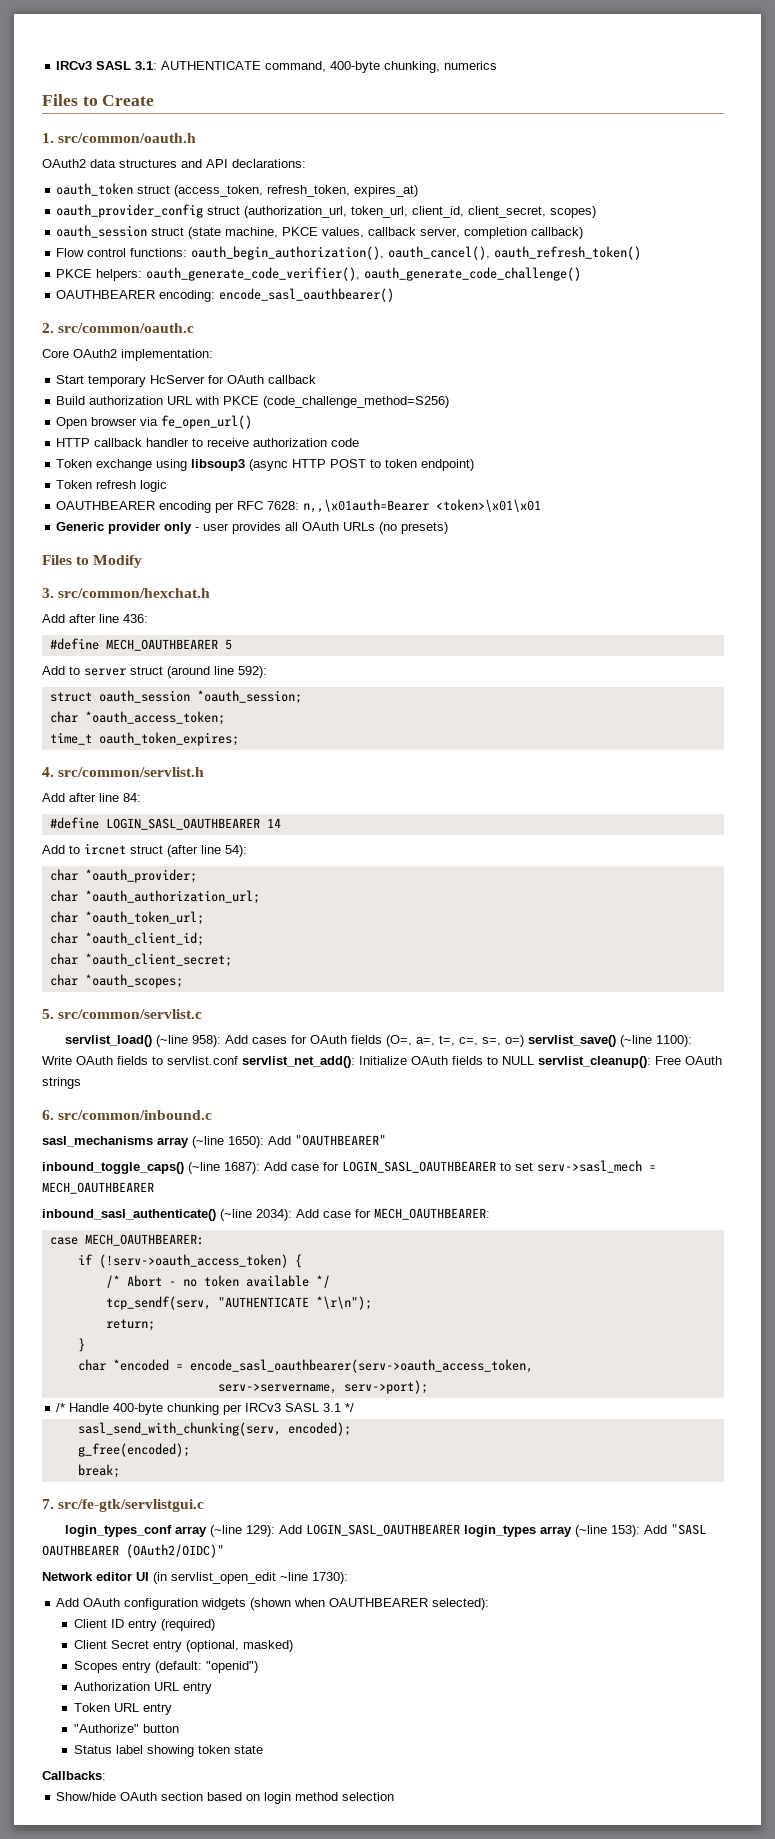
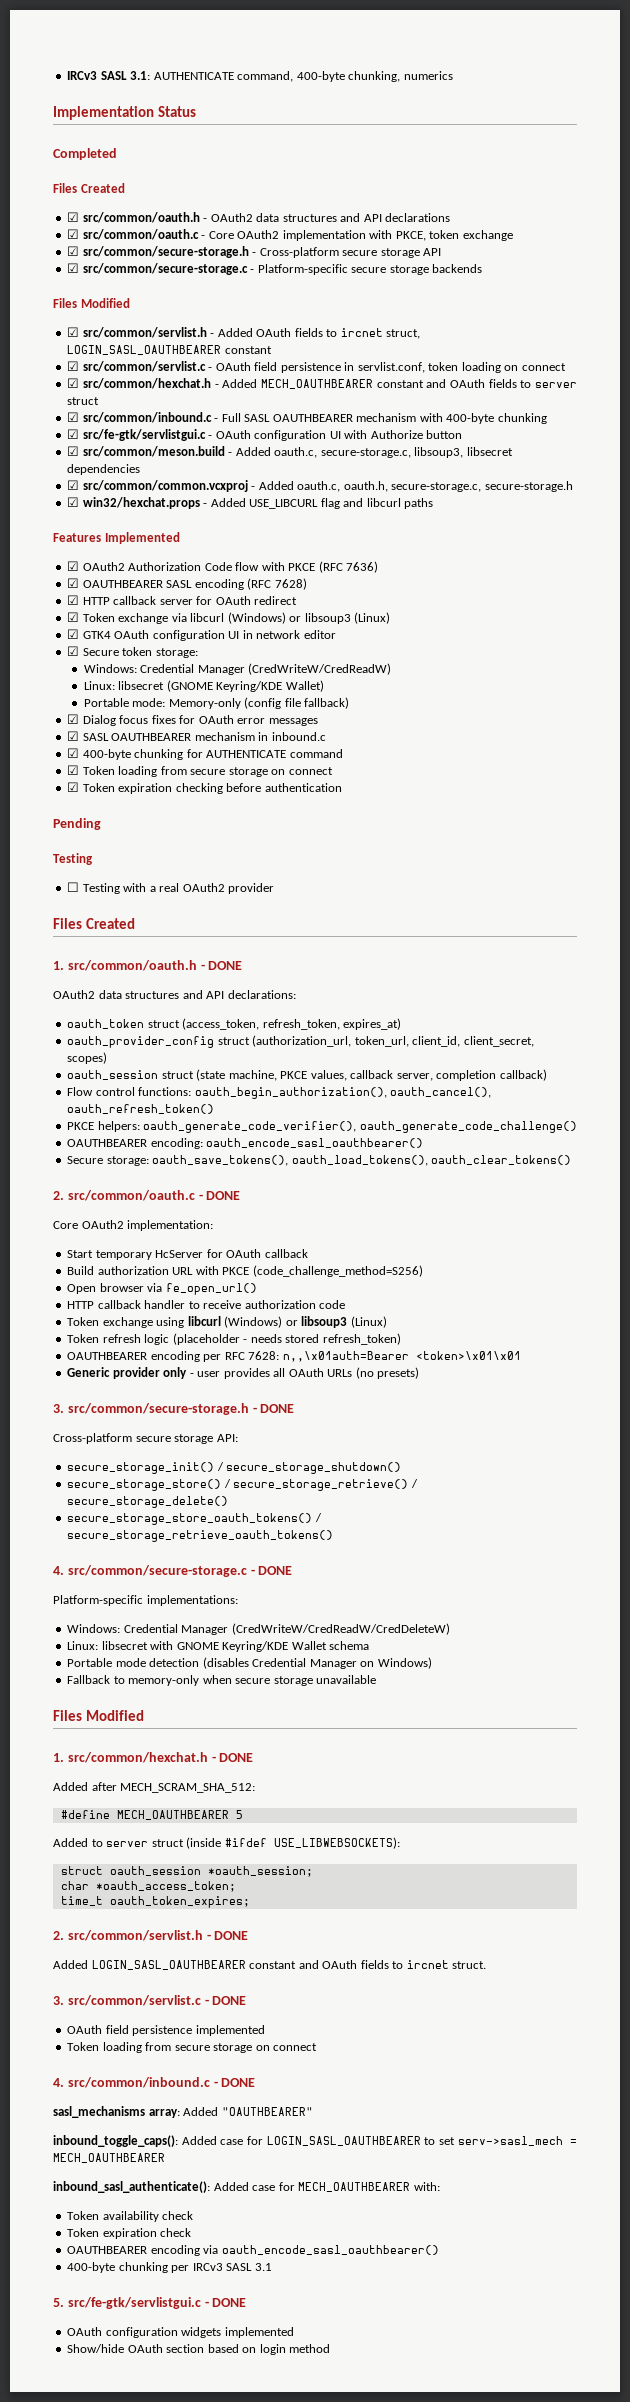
- Files to Create
+ Implementation Status
+ Completed
+ Files Created
+ ☑ src/common/oauth.h - OAuth2 data structures and API declarations
+ ☑ src/common/oauth.c - Core OAuth2 implementation with PKCE, token exchange
+ ☑ src/common/secure-storage.h - Cross-platform secure storage API
+ ☑ src/common/secure-storage.c - Platform-specific secure storage backends
+ Files Modified
+ ☑ src/common/servlist.h - Added OAuth fields to ircnet struct, LOGIN_SASL_OAUTHBEARER constant
+ ☑ src/common/servlist.c - OAuth field persistence in servlist.conf, token loading on connect
+ ☑ src/common/hexchat.h - Added MECH_OAUTHBEARER constant and OAuth fields to server struct
+ ☑ src/common/inbound.c - Full SASL OAUTHBEARER mechanism with 400-byte chunking
+ ☑ src/fe-gtk/servlistgui.c - OAuth configuration UI with Authorize button
+ ☑ src/common/meson.build - Added oauth.c, secure-storage.c, libsoup3, libsecret dependencies
+ ☑ src/common/common.vcxproj - Added oauth.c, oauth.h, secure-storage.c, secure-storage.h
+ ☑ win32/hexchat.props - Added USE_LIBCURL flag and libcurl paths
+ Features Implemented
+ ☑ OAuth2 Authorization Code flow with PKCE (RFC 7636)
+ ☑ OAUTHBEARER SASL encoding (RFC 7628)
+ ☑ HTTP callback server for OAuth redirect
+ ☑ Token exchange via libcurl (Windows) or libsoup3 (Linux)
+ ☑ GTK4 OAuth configuration UI in network editor
+ ☑ Secure token storage:
+ Windows: Credential Manager (CredWriteW/CredReadW)
+ Linux: libsecret (GNOME Keyring/KDE Wallet)
+ Portable mode: Memory-only (config file fallback)
+ ☑ Dialog focus fixes for OAuth error messages
+ ☑ SASL OAUTHBEARER mechanism in inbound.c
+ ☑ 400-byte chunking for AUTHENTICATE command
+ ☑ Token loading from secure storage on connect
+ ☑ Token expiration checking before authentication
+ Pending
+ Testing
+ ☐ Testing with a real OAuth2 provider
+ Files Created
- 1. src/common/oauth.h
+ 1. src/common/oauth.h - DONE
- OAUTHBEARER encoding: encode_sasl_oauthbearer()
+ OAUTHBEARER encoding: oauth_encode_sasl_oauthbearer()
+ Secure storage: oauth_save_tokens(), oauth_load_tokens(), oauth_clear_tokens()
- 2. src/common/oauth.c
+ 2. src/common/oauth.c - DONE
- Token exchange using libsoup3 (async HTTP POST to token endpoint)
- Token refresh logic
+ Token exchange using libcurl (Windows) or libsoup3 (Linux)
+ Token refresh logic (placeholder - needs stored refresh_token)
- Files to Modify
- 3. src/common/hexchat.h
- Add after line 436:
+ 3. src/common/secure-storage.h - DONE
+ Cross-platform secure storage API:
+ secure_storage_init() / secure_storage_shutdown()
+ secure_storage_store() / secure_storage_retrieve() / secure_storage_delete()
+ secure_storage_store_oauth_tokens() / secure_storage_retrieve_oauth_tokens()
+ 4. src/common/secure-storage.c - DONE
+ Platform-specific implementations:
+ Windows: Credential Manager (CredWriteW/CredReadW/CredDeleteW)
+ Linux: libsecret with GNOME Keyring/KDE Wallet schema
+ Portable mode detection (disables Credential Manager on Windows)
+ Fallback to memory-only when secure storage unavailable
+ Files Modified
+ 1. src/common/hexchat.h - DONE
+ Added after MECH_SCRAM_SHA_512:
- Add to server struct (around line 592):
+ Added to server struct (inside #ifdef USE_LIBWEBSOCKETS):
- 4. src/common/servlist.h
- Add after line 84:
- #define LOGIN_SASL_OAUTHBEARER 14
- Add to ircnet struct (after line 54):
- char *oauth_provider;
- char *oauth_authorization_url;
- char *oauth_token_url;
- char *oauth_client_id;
- char *oauth_client_secret;
- char *oauth_scopes;
- 5. src/common/servlist.c
- servlist_load() (~line 958): Add cases for OAuth fields (O=, a=, t=, c=, s=, o=) servlist_save() (~line 1100): Write OAuth fields to servlist.conf servlist_net_add(): Initialize OAuth fields to NULL servlist_cleanup(): Free OAuth strings
- 6. src/common/inbound.c
+ 2. src/common/servlist.h - DONE
+ Added LOGIN_SASL_OAUTHBEARER constant and OAuth fields to ircnet struct.
+ 3. src/common/servlist.c - DONE
+ OAuth field persistence implemented
+ Token loading from secure storage on connect
+ 4. src/common/inbound.c - DONE
- sasl_mechanisms array (~line 1650): Add "OAUTHBEARER"
- inbound_toggle_caps() (~line 1687): Add case for LOGIN_SASL_OAUTHBEARER to set serv->sasl_mech = MECH_OAUTHBEARER
+ sasl_mechanisms array: Added "OAUTHBEARER"
+ inbound_toggle_caps(): Added case for LOGIN_SASL_OAUTHBEARER to set serv->sasl_mech = MECH_OAUTHBEARER
- inbound_sasl_authenticate() (~line 2034): Add case for MECH_OAUTHBEARER:
- case MECH_OAUTHBEARER:
- if (!serv->oauth_access_token) {
- /* Abort - no token available */
- tcp_sendf(serv, "AUTHENTICATE *\r\n");
- return;
- }
- char *encoded = encode_sasl_oauthbearer(serv->oauth_access_token,
- serv->servername, serv->port);
- /* Handle 400-byte chunking per IRCv3 SASL 3.1 */
- sasl_send_with_chunking(serv, encoded);
- g_free(encoded);
- break;
- 7. src/fe-gtk/servlistgui.c
- login_types_conf array (~line 129): Add LOGIN_SASL_OAUTHBEARER login_types array (~line 153): Add "SASL OAUTHBEARER (OAuth2/OIDC)"
- Network editor UI (in servlist_open_edit ~line 1730):
- Add OAuth configuration widgets (shown when OAUTHBEARER selected):
- Client ID entry (required)
- Client Secret entry (optional, masked)
- Scopes entry (default: "openid")
- Authorization URL entry
- Token URL entry
- "Authorize" button
- Status label showing token state
- Callbacks:
+ inbound_sasl_authenticate(): Added case for MECH_OAUTHBEARER with:
+ Token availability check
+ Token expiration check
+ OAUTHBEARER encoding via oauth_encode_sasl_oauthbearer()
+ 400-byte chunking per IRCv3 SASL 3.1
+ 5. src/fe-gtk/servlistgui.c - DONE
+ OAuth configuration widgets implemented
- Show/hide OAuth section based on login method selection
+ Show/hide OAuth section based on login method

